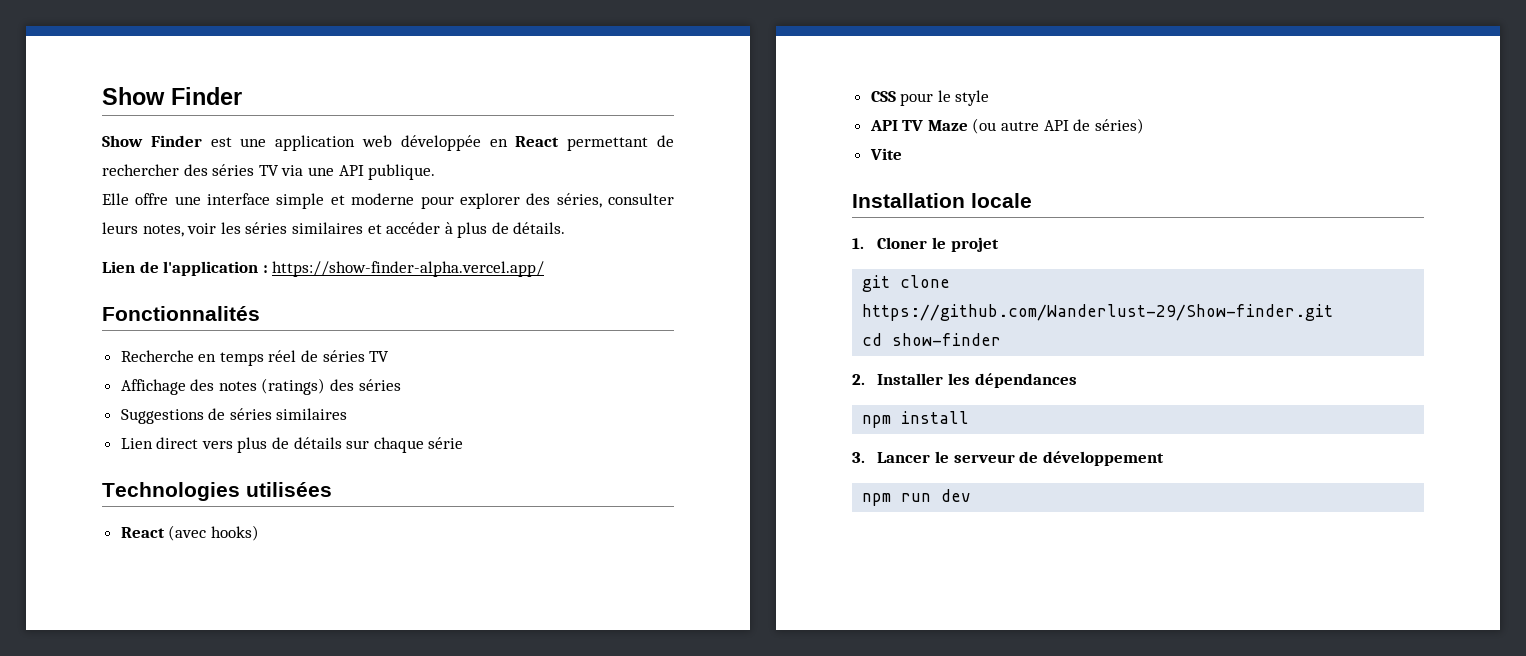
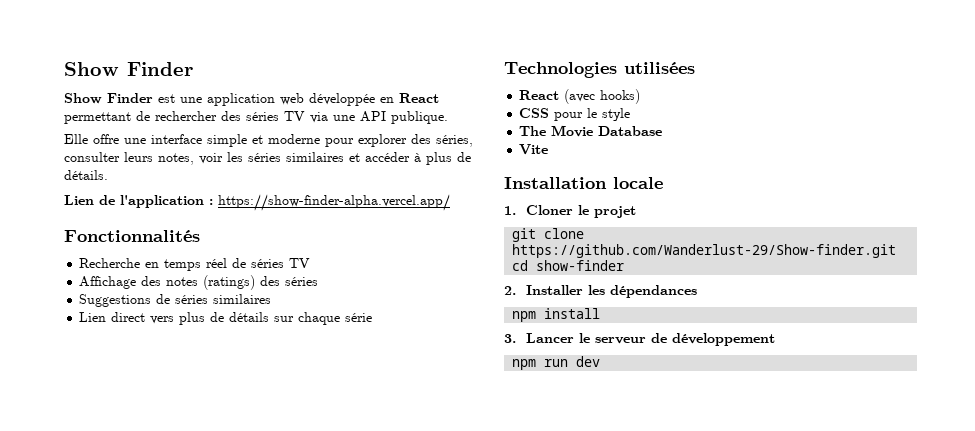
- API TV Maze (ou autre API de séries)
+ The Movie Database

